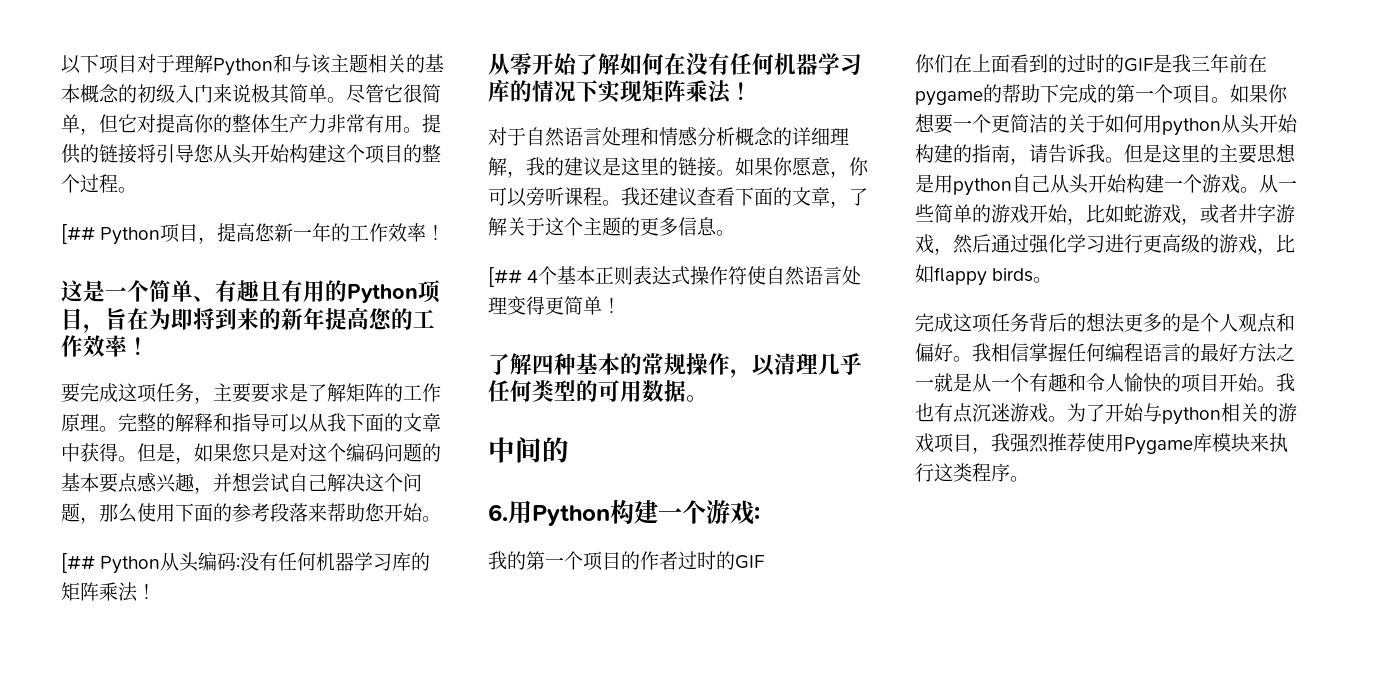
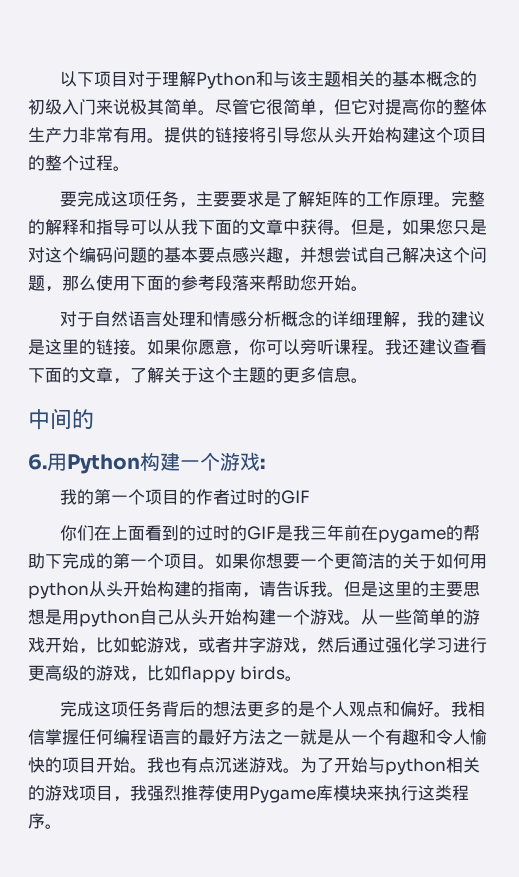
- [## Python项目，提高您新一年的工作效率！
- 这是一个简单、有趣且有用的Python项目，旨在为即将到来的新年提高您的工作效率！
- [## Python从头编码:没有任何机器学习库的矩阵乘法！
- 从零开始了解如何在没有任何机器学习库的情况下实现矩阵乘法！
- [## 4个基本正则表达式操作符使自然语言处理变得更简单！
- 了解四种基本的常规操作，以清理几乎任何类型的可用数据。

